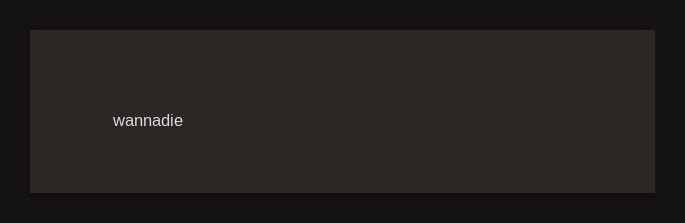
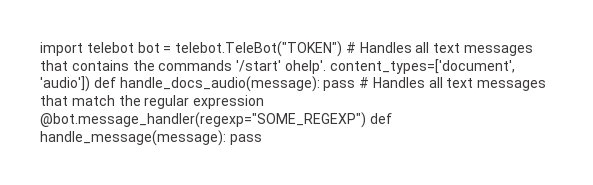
- wannadie
+ import telebot bot = telebot.TeleBot("TOKEN") # Handles all text messages that contains the commands '/start' ohelp'. content_types=['document', 'audio']) def handle_docs_audio(message): pass # Handles all text messages that match the regular expression @bot.message_handler(regexp="SOME_REGEXP") def handle_message(message): pass

